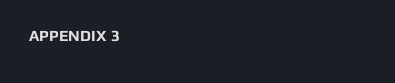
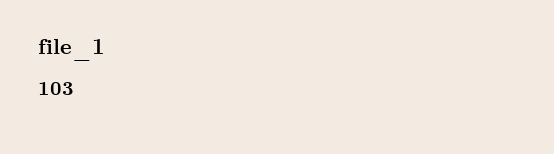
- APPENDIX 3
+ file_1
+ 103

